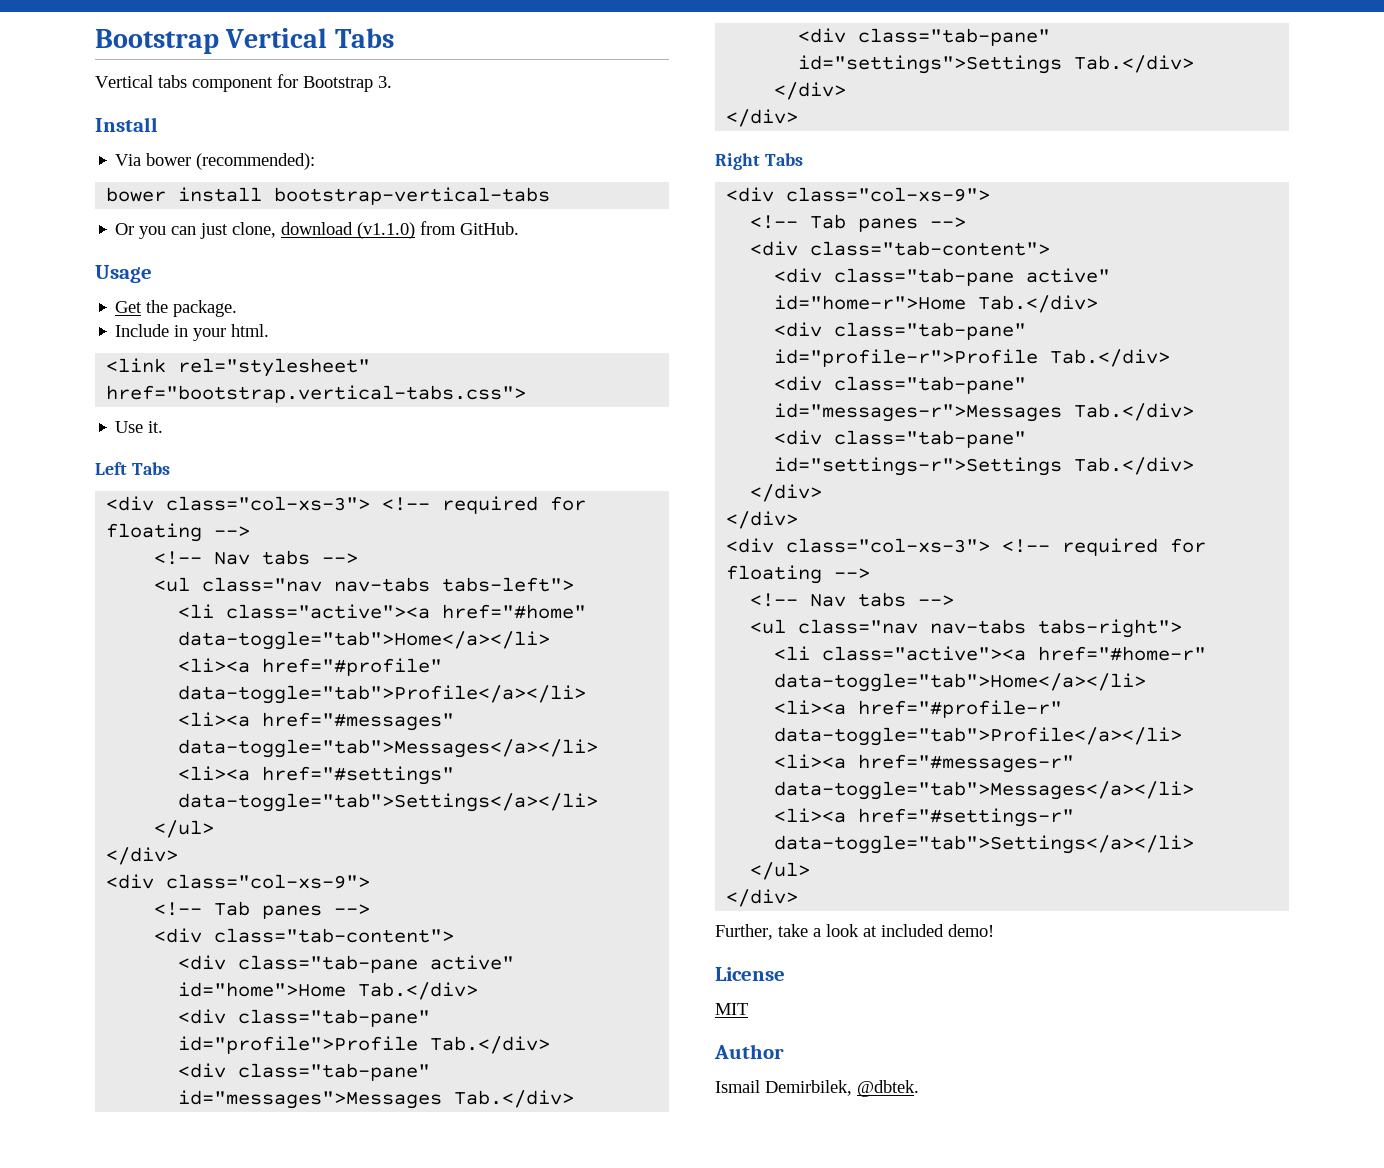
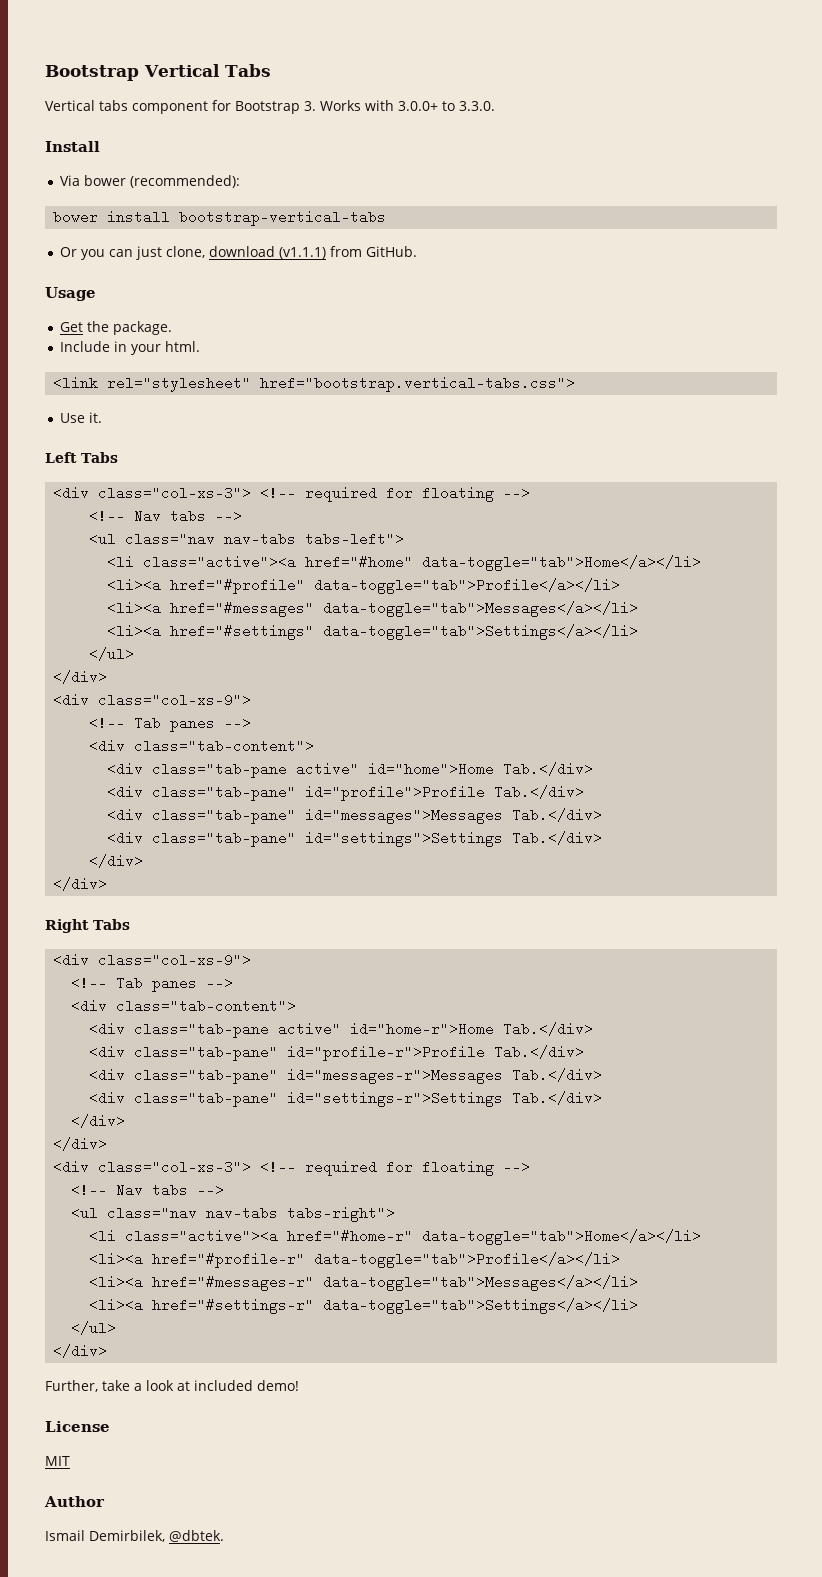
- Vertical tabs component for Bootstrap 3.
+ Vertical tabs component for Bootstrap 3. Works with 3.0.0+ to 3.3.0.
- Or you can just clone, download (v1.1.0) from GitHub.
+ Or you can just clone, download (v1.1.1) from GitHub.

